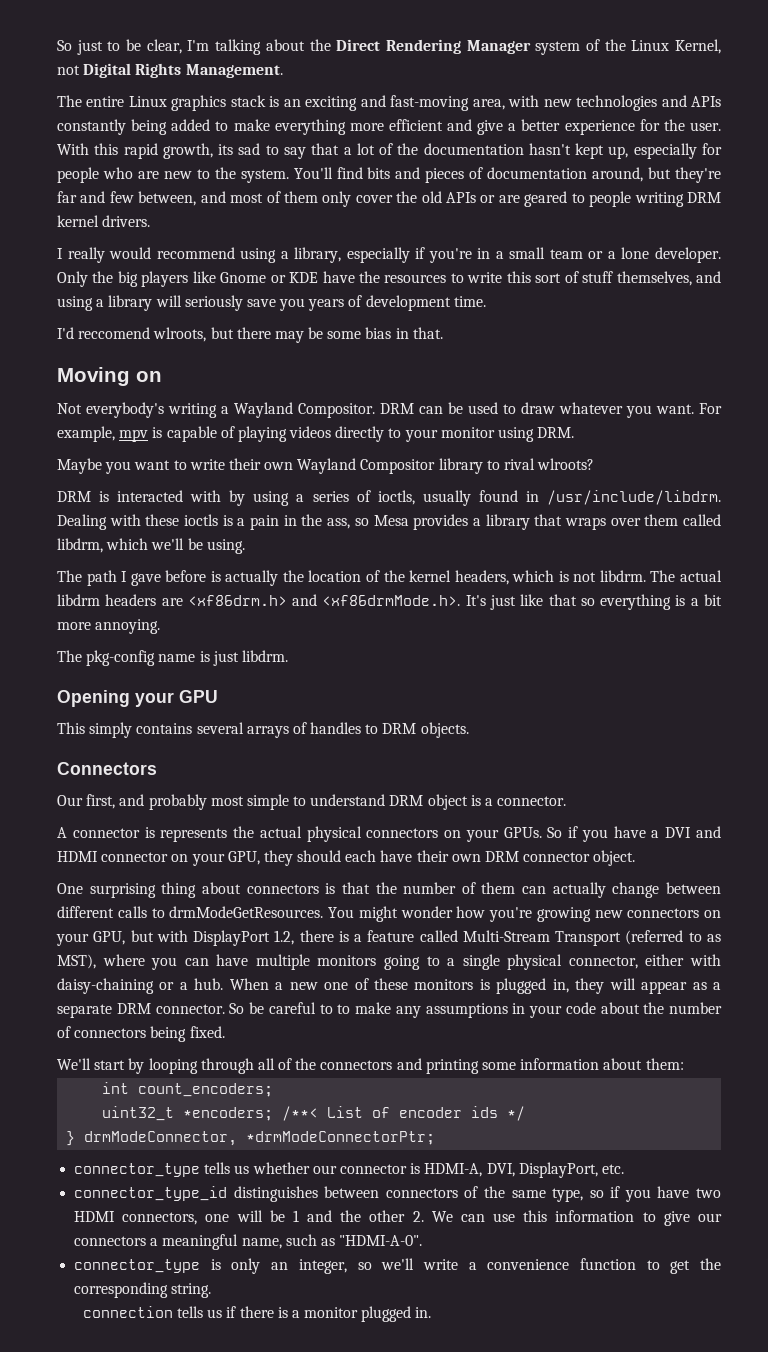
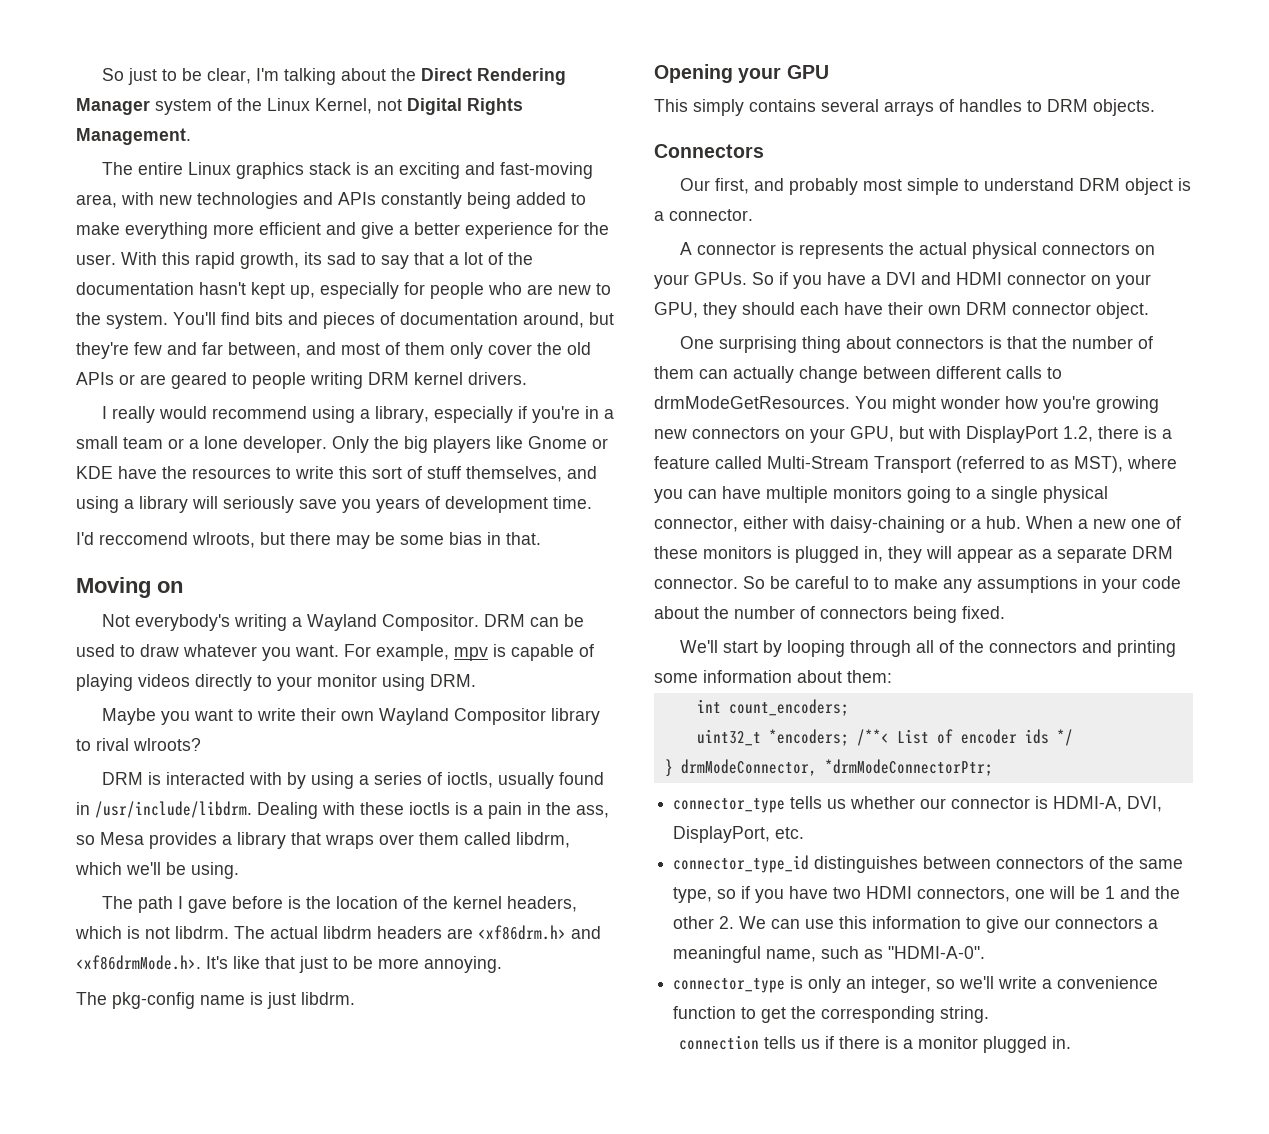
- You'll find bits and pieces of documentation around, but they're far and few between, and most of them only cover the old APIs or are geared to people writing DRM kernel drivers.
+ You'll find bits and pieces of documentation around, but they're few and far between, and most of them only cover the old APIs or are geared to people writing DRM kernel drivers.
- The path I gave before is actually the location of the kernel headers, which is not libdrm.
+ The path I gave before is the location of the kernel headers, which is not libdrm.
- The actual libdrm headers are <xf86drm.h> and <xf86drmMode.h>. It's just like that so everything is a bit more annoying.
+ The actual libdrm headers are <xf86drm.h> and <xf86drmMode.h>. It's like that just to be more annoying.

